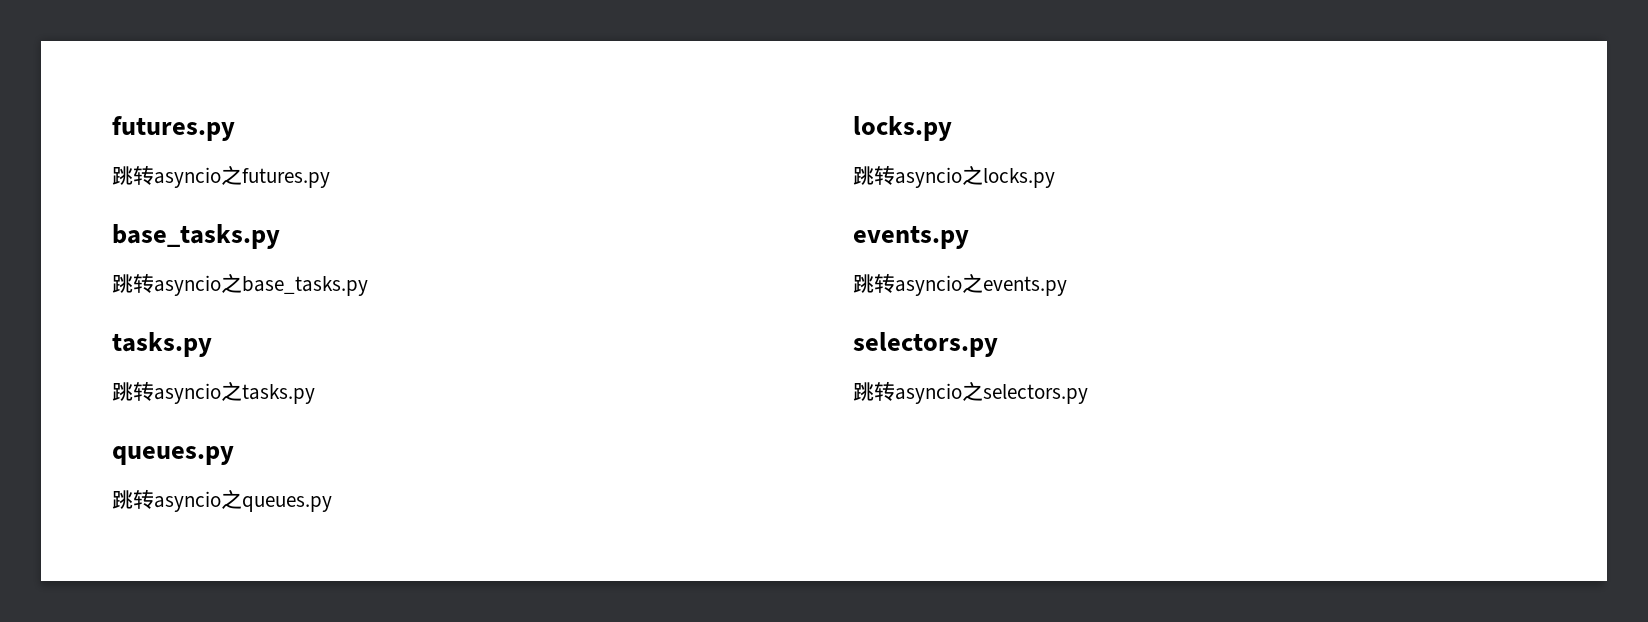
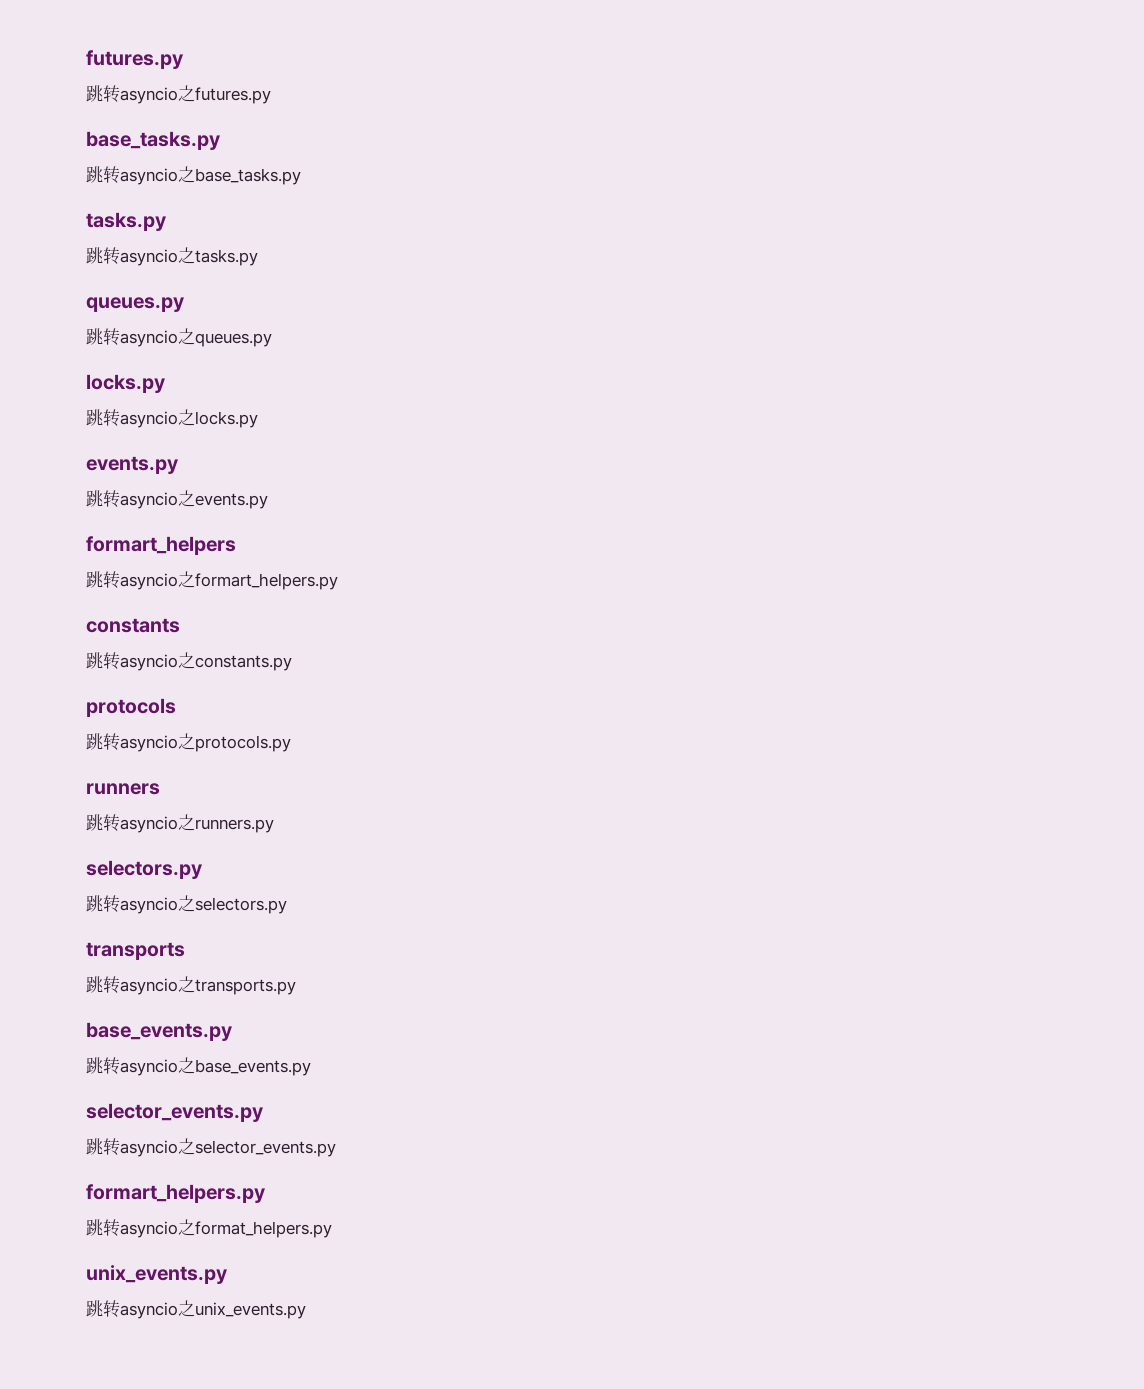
+ formart_helpers
+ 跳转asyncio之formart_helpers.py
+ constants
+ 跳转asyncio之constants.py
+ protocols
+ 跳转asyncio之protocols.py
+ runners
+ 跳转asyncio之runners.py
+ transports
+ 跳转asyncio之transports.py
+ base_events.py
+ 跳转asyncio之base_events.py
+ selector_events.py
+ 跳转asyncio之selector_events.py
+ formart_helpers.py
+ 跳转asyncio之format_helpers.py
+ unix_events.py
+ 跳转asyncio之unix_events.py

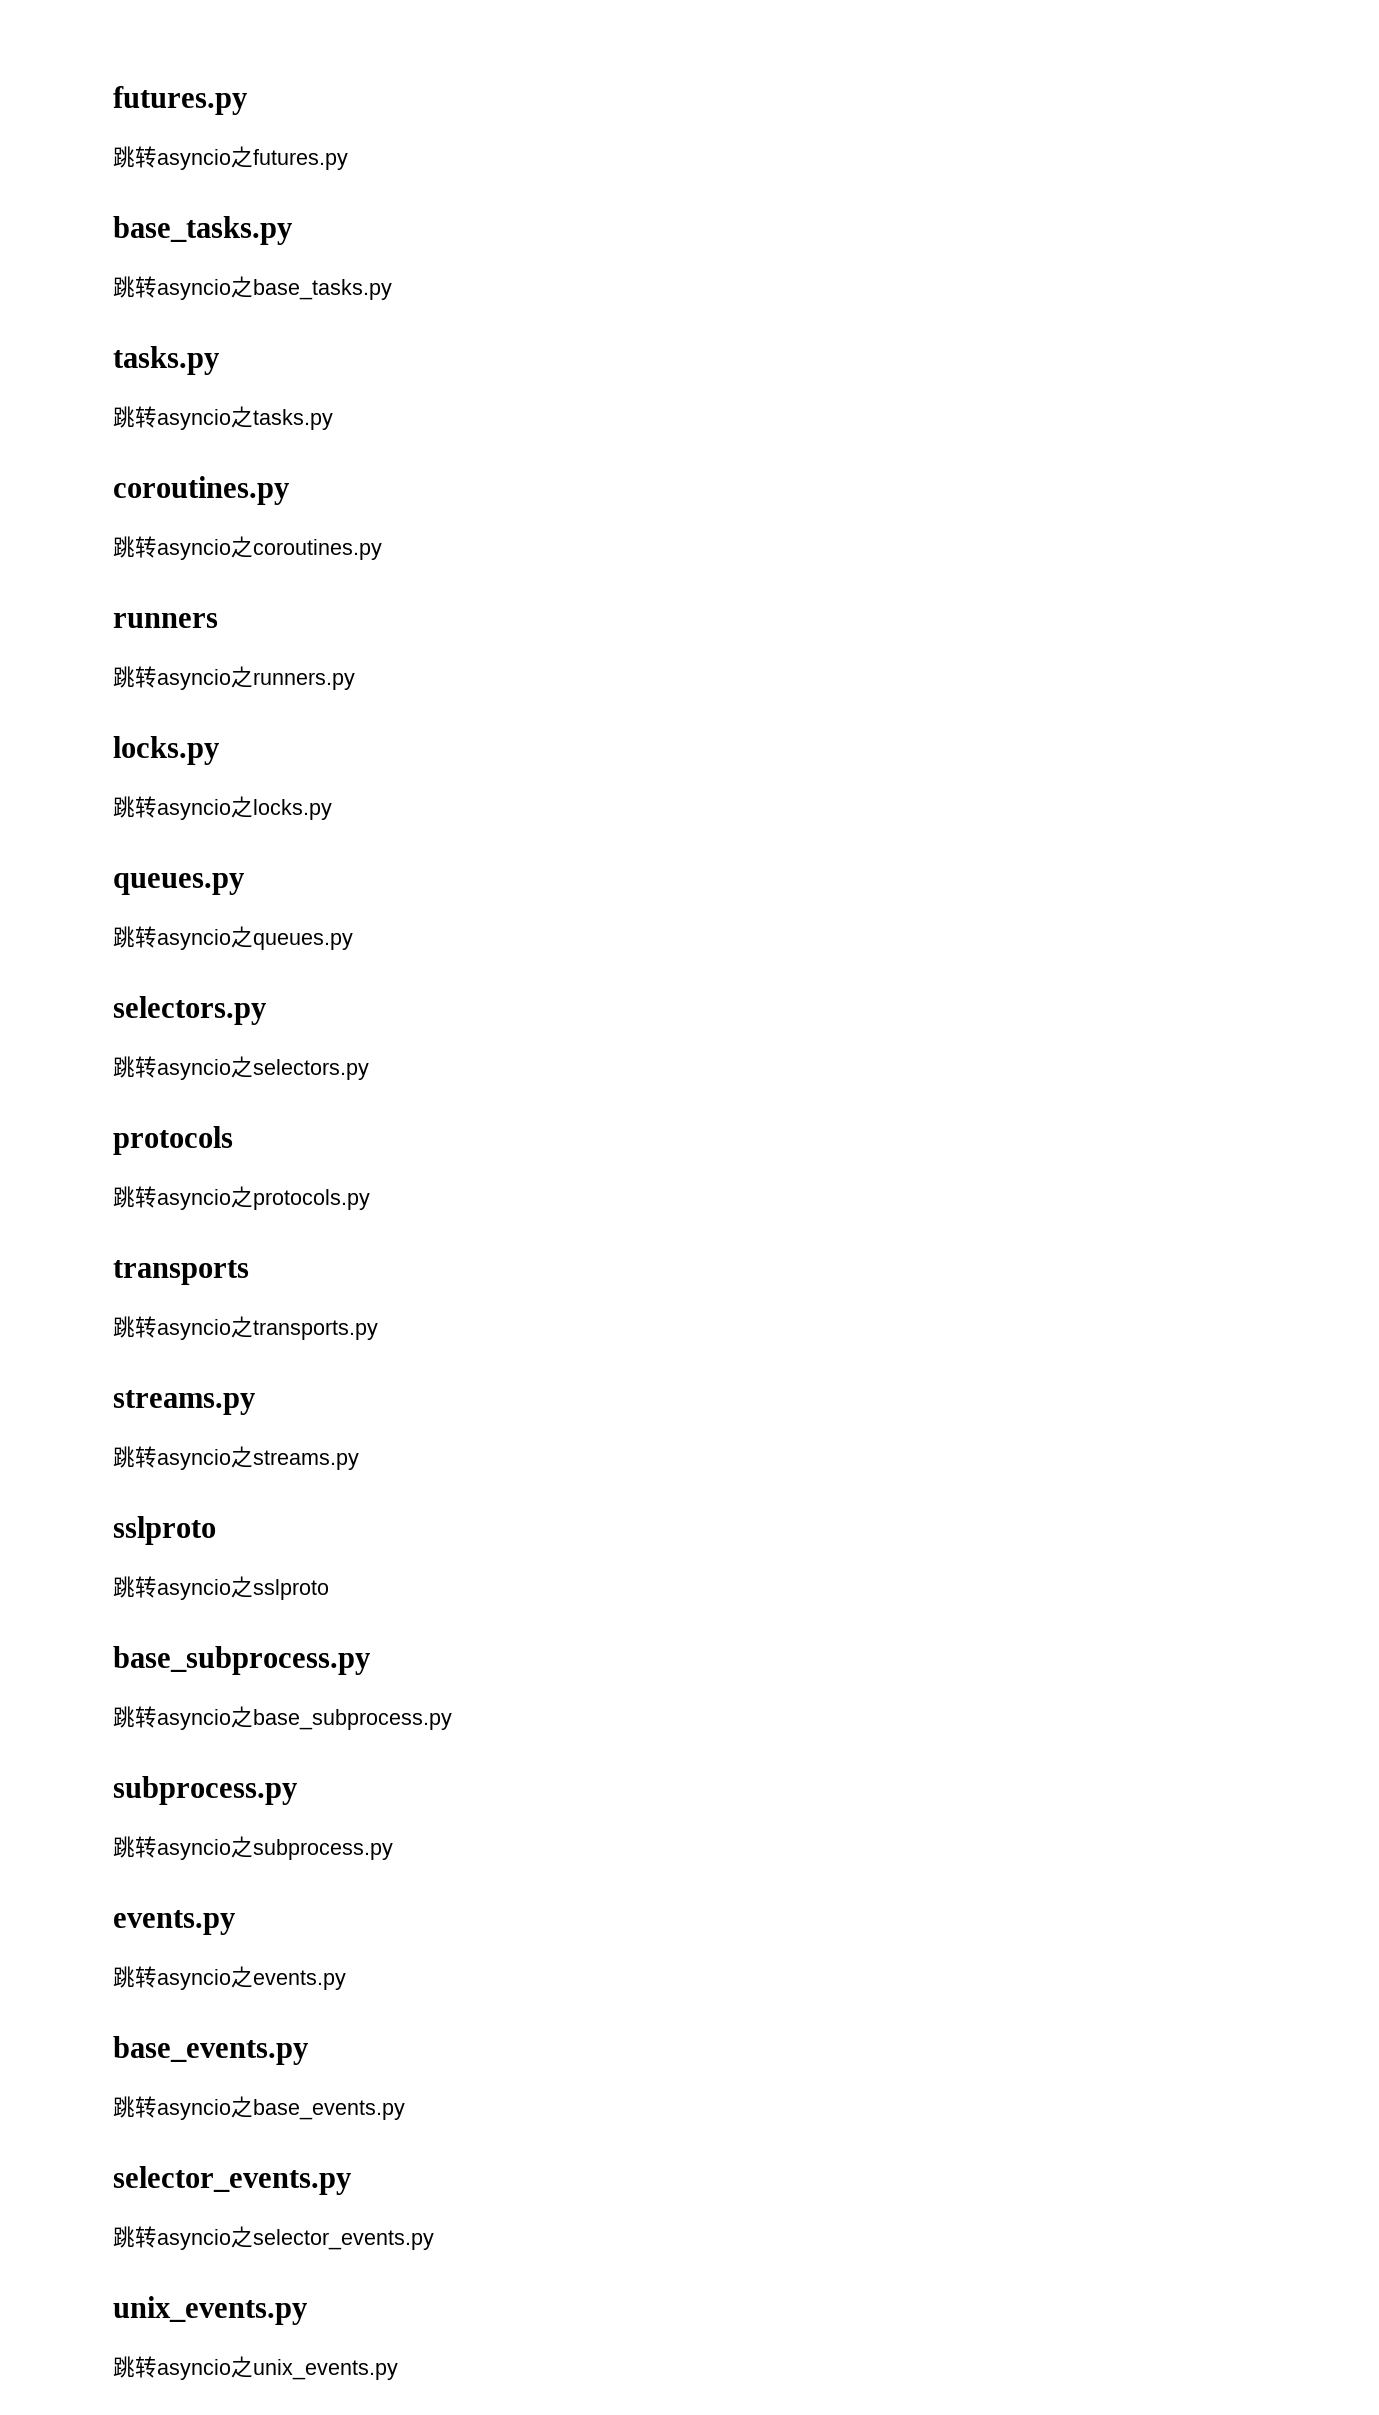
  跳转asyncio之tasks.py
- queues.py
- 跳转asyncio之queues.py
+ coroutines.py
+ 跳转asyncio之coroutines.py
+ runners
+ 跳转asyncio之runners.py
  跳转asyncio之locks.py
- events.py
- 跳转asyncio之events.py
- formart_helpers
- 跳转asyncio之formart_helpers.py
- constants
- 跳转asyncio之constants.py
+ queues.py
+ 跳转asyncio之queues.py
+ selectors.py
+ 跳转asyncio之selectors.py
- runners
- 跳转asyncio之runners.py
- selectors.py
- 跳转asyncio之selectors.py
  跳转asyncio之transports.py
+ streams.py
+ 跳转asyncio之streams.py
+ sslproto
+ 跳转asyncio之sslproto
+ base_subprocess.py
+ 跳转asyncio之base_subprocess.py
+ subprocess.py
+ 跳转asyncio之subprocess.py
+ events.py
+ 跳转asyncio之events.py
  跳转asyncio之selector_events.py
- formart_helpers.py
- 跳转asyncio之format_helpers.py

